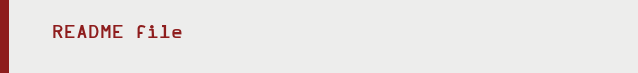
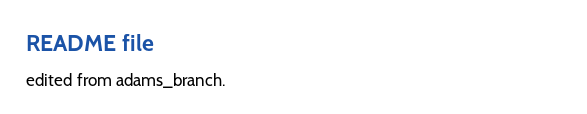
+ edited from adams_branch.

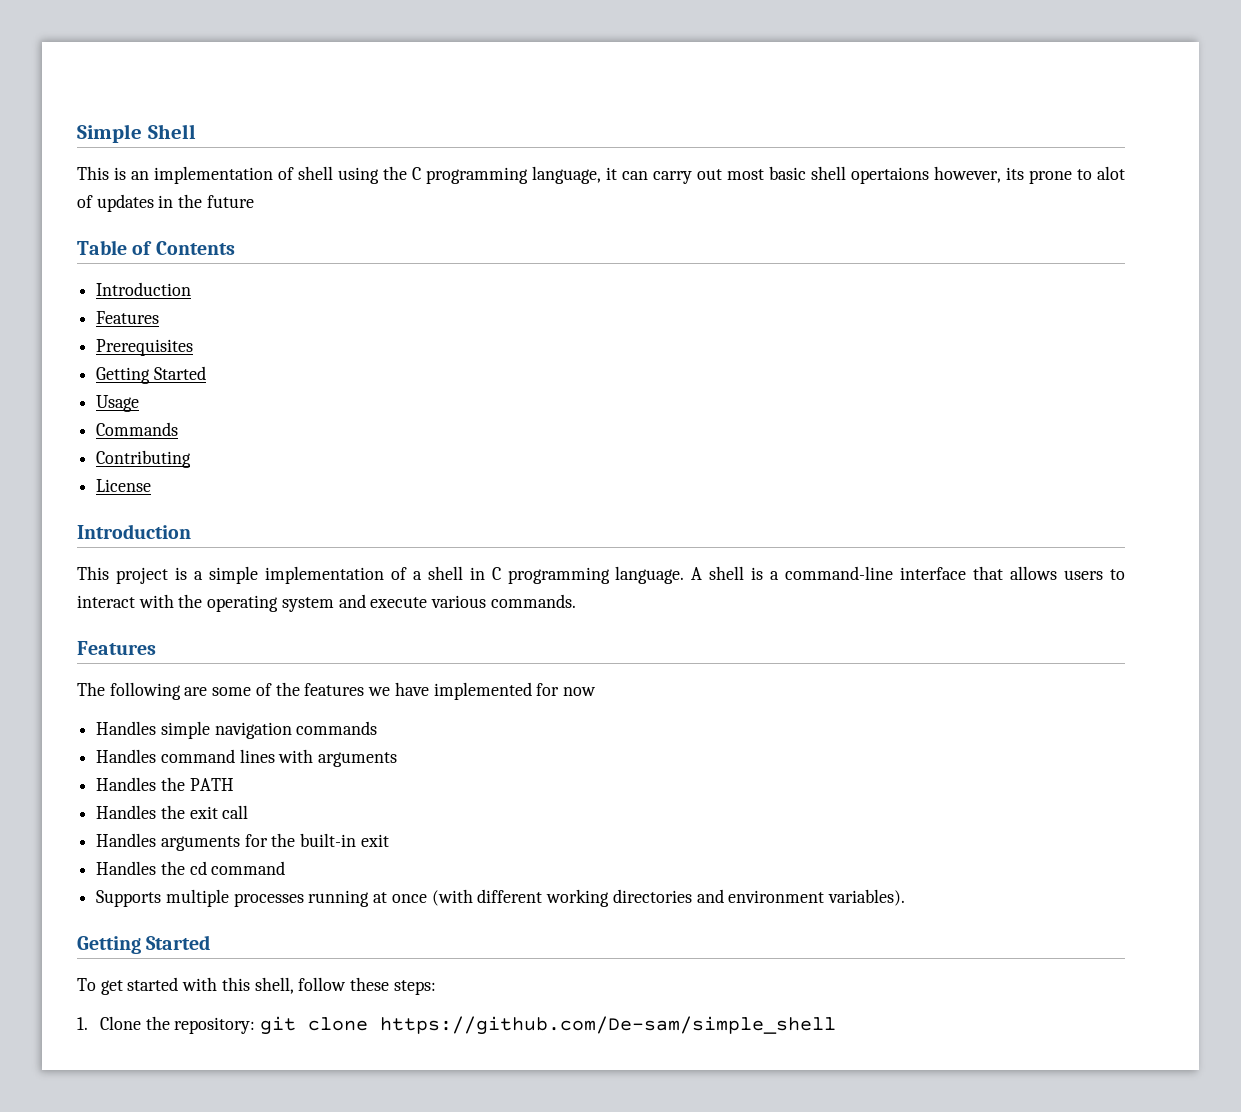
- README file
- edited from adams_branch.
+ Simple Shell
+ This is an implementation of shell using the C programming language, it can carry out most basic shell opertaions however, its prone to alot of updates in the future
+ Table of Contents
+ Introduction
+ Features
+ Prerequisites
+ Getting Started
+ Usage
+ Commands
+ Contributing
+ License
+ Introduction
+ This project is a simple implementation of a shell in C programming language. A shell is a command-line interface that allows users to interact with the operating system and execute various commands.
+ Features
+ The following are some of the features we have implemented for now
+ Handles simple navigation commands
+ Handles command lines with arguments
+ Handles the PATH
+ Handles the exit call
+ Handles arguments for the built-in exit
+ Handles the cd command
+ Supports multiple processes running at once (with different working directories and environment variables).
+ Getting Started
+ To get started with this shell, follow these steps:
+ 1. Clone the repository: git clone https://github.com/De-sam/simple_shell

